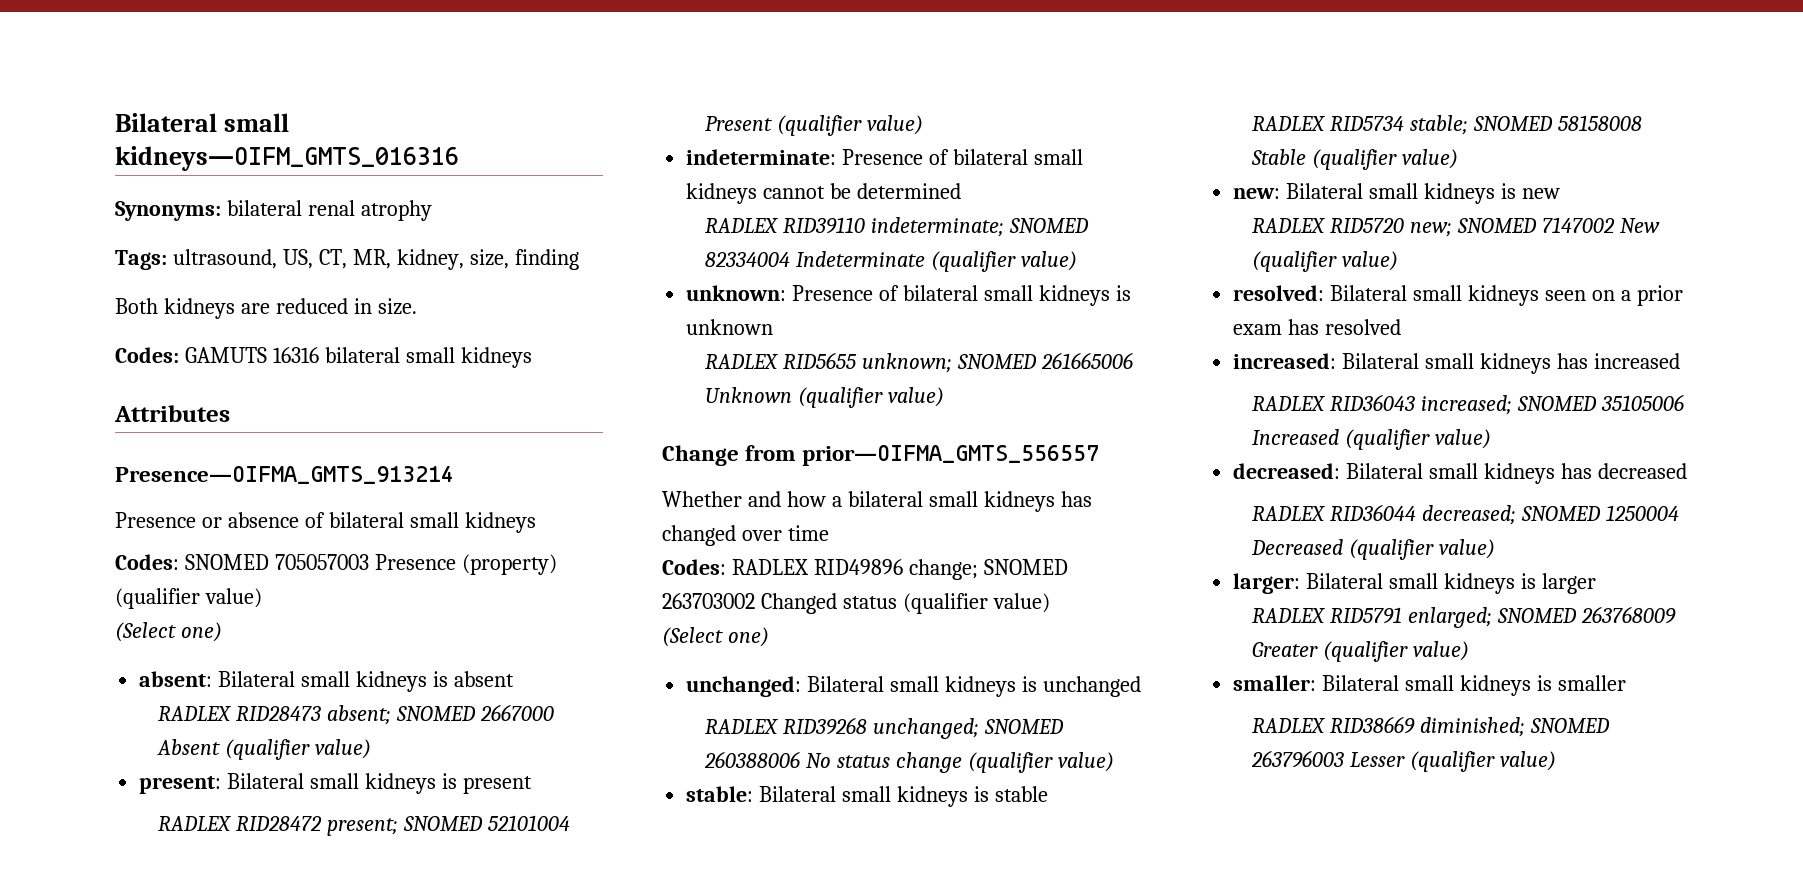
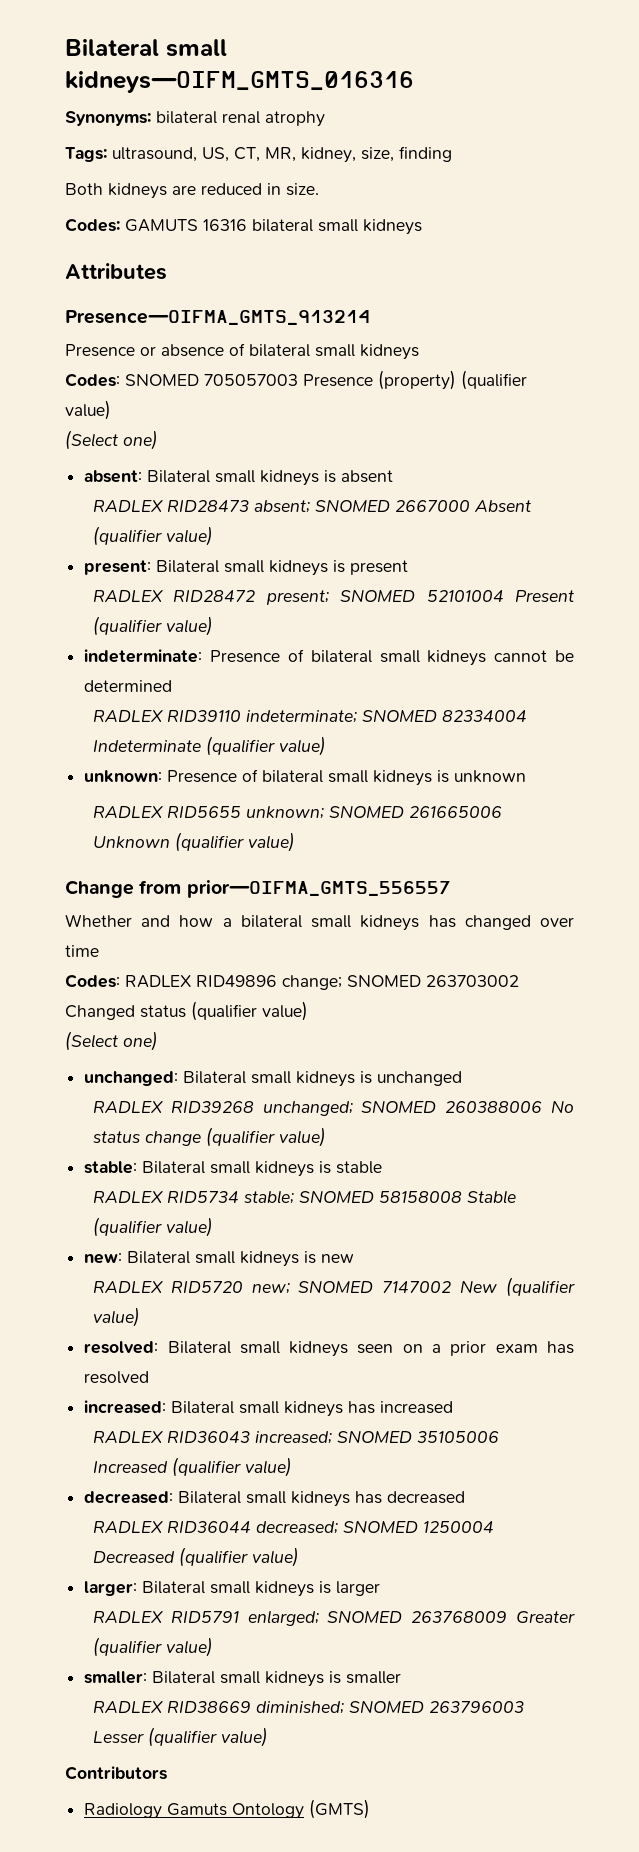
+ Contributors
+ Radiology Gamuts Ontology (GMTS)

